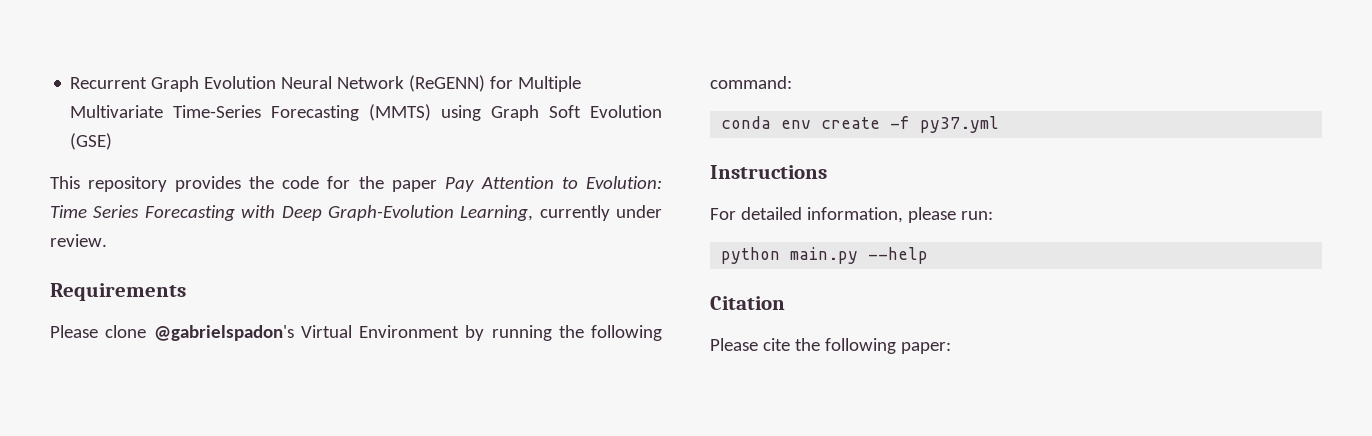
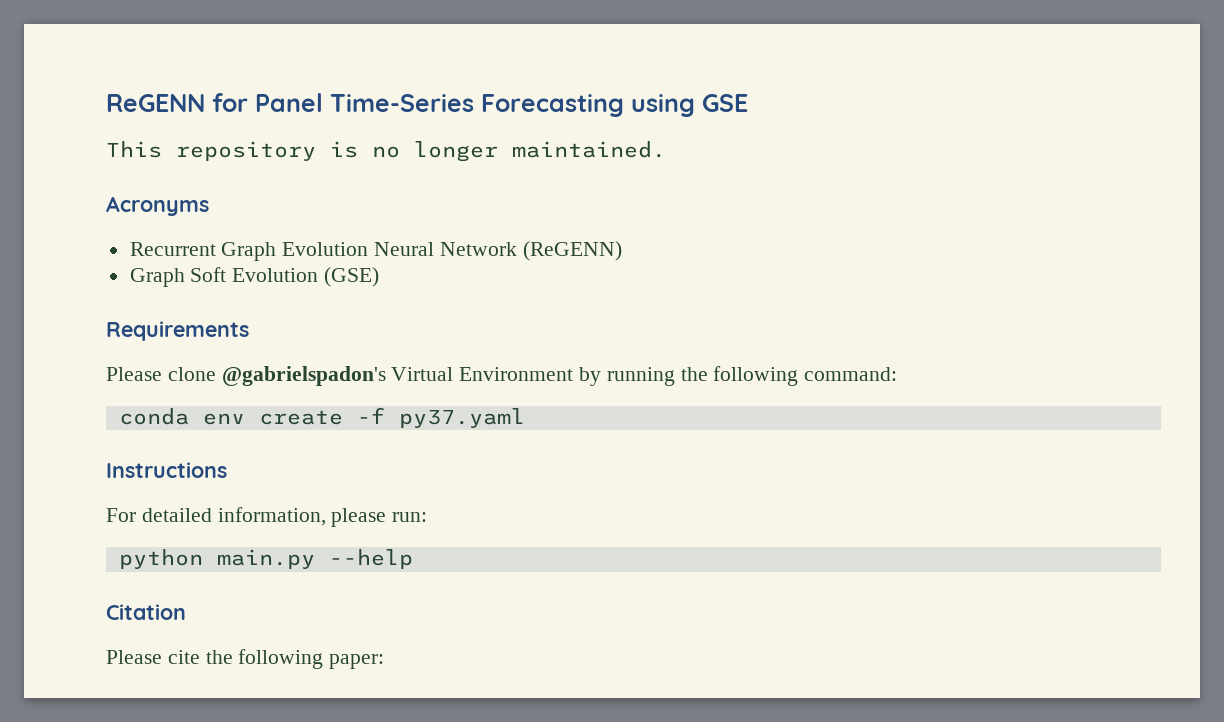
+ ReGENN for Panel Time-Series Forecasting using GSE
+ This repository is no longer maintained.
+ Acronyms
- Recurrent Graph Evolution Neural Network (ReGENN) for Multiple Multivariate Time-Series Forecasting (MMTS) using Graph Soft Evolution (GSE)
- This repository provides the code for the paper Pay Attention to Evolution: Time Series Forecasting with Deep Graph-Evolution Learning, currently under review.
+ Recurrent Graph Evolution Neural Network (ReGENN)
+ Graph Soft Evolution (GSE)
- conda env create -f py37.yml
+ conda env create -f py37.yaml

